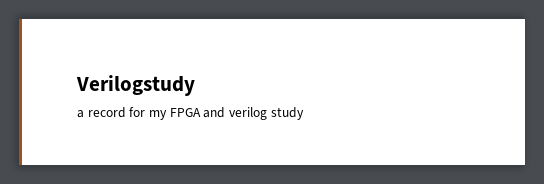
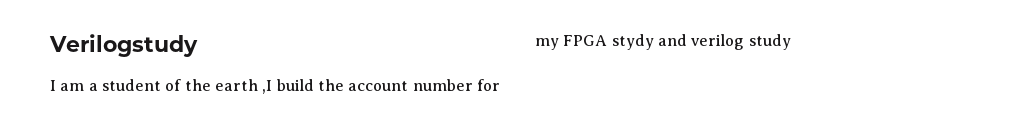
- a record for my FPGA and verilog study
+ I am a student of the earth ,I build the account number for my FPGA stydy and verilog study

